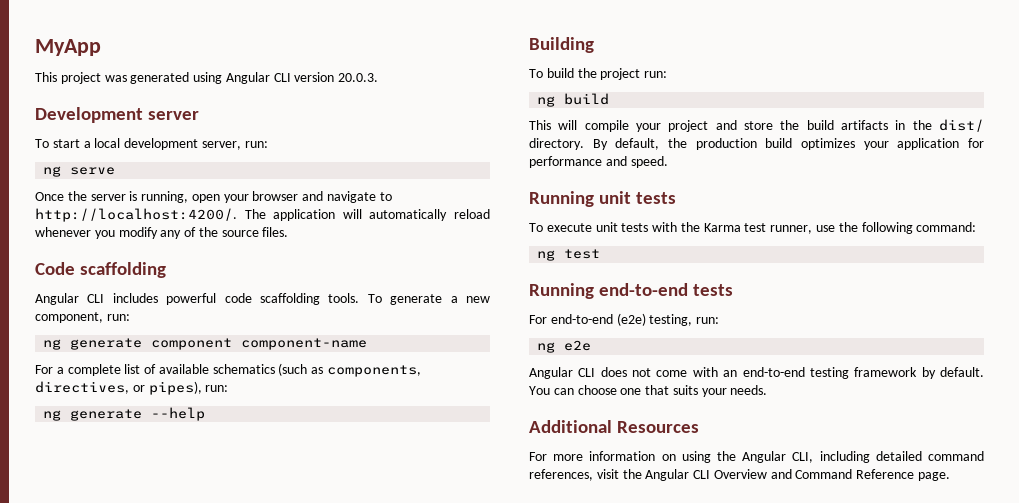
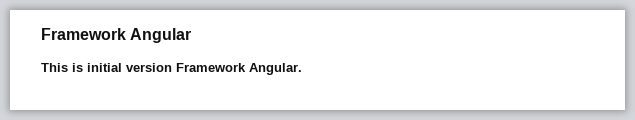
- MyApp
- This project was generated using Angular CLI version 20.0.3.
- Development server
- To start a local development server, run:
- ng serve
- Once the server is running, open your browser and navigate to http://localhost:4200/. The application will automatically reload whenever you modify any of the source files.
- Code scaffolding
- Angular CLI includes powerful code scaffolding tools. To generate a new component, run:
- ng generate component component-name
- For a complete list of available schematics (such as components, directives, or pipes), run:
- ng generate --help
- Building
- To build the project run:
- ng build
- This will compile your project and store the build artifacts in the dist/ directory. By default, the production build optimizes your application for performance and speed.
- Running unit tests
- To execute unit tests with the Karma test runner, use the following command:
- ng test
- Running end-to-end tests
- For end-to-end (e2e) testing, run:
- ng e2e
- Angular CLI does not come with an end-to-end testing framework by default. You can choose one that suits your needs.
- Additional Resources
- For more information on using the Angular CLI, including detailed command references, visit the Angular CLI Overview and Command Reference page.
+ Framework Angular
+ This is initial version Framework Angular.

